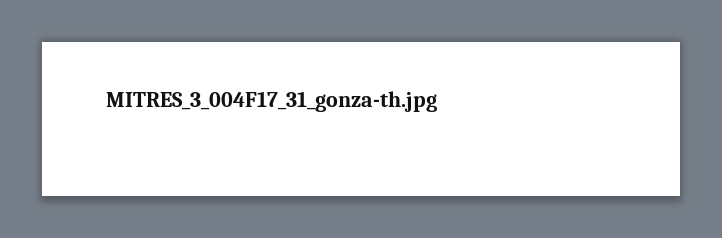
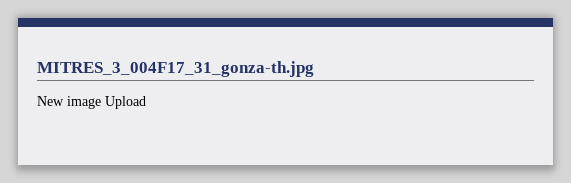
+ New image Upload

